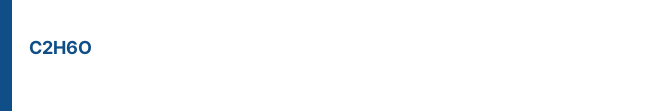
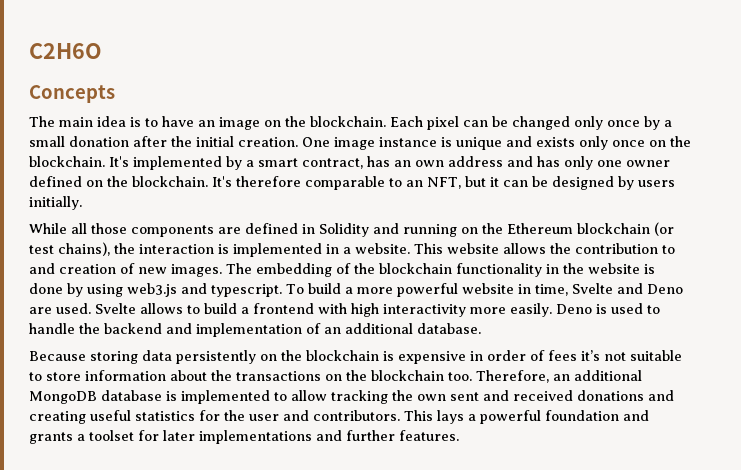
+ Concepts
+ The main idea is to have an image on the blockchain. Each pixel can be changed only once by a small donation after the initial creation. One image instance is unique and exists only once on the blockchain. It's implemented by a smart contract, has an own address and has only one owner defined on the blockchain. It's therefore comparable to an NFT, but it can be designed by users initially.
+ While all those components are defined in Solidity and running on the Ethereum blockchain (or test chains), the interaction is implemented in a website. This website allows the contribution to and creation of new images. The embedding of the blockchain functionality in the website is done by using web3.js and typescript. To build a more powerful website in time, Svelte and Deno are used. Svelte allows to build a frontend with high interactivity more easily. Deno is used to handle the backend and implementation of an additional database.
+ Because storing data persistently on the blockchain is expensive in order of fees it’s not suitable to store information about the transactions on the blockchain too. Therefore, an additional MongoDB database is implemented to allow tracking the own sent and received donations and creating useful statistics for the user and contributors. This lays a powerful foundation and grants a toolset for later implementations and further features.

